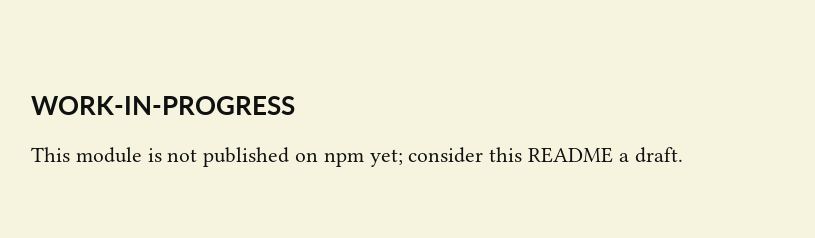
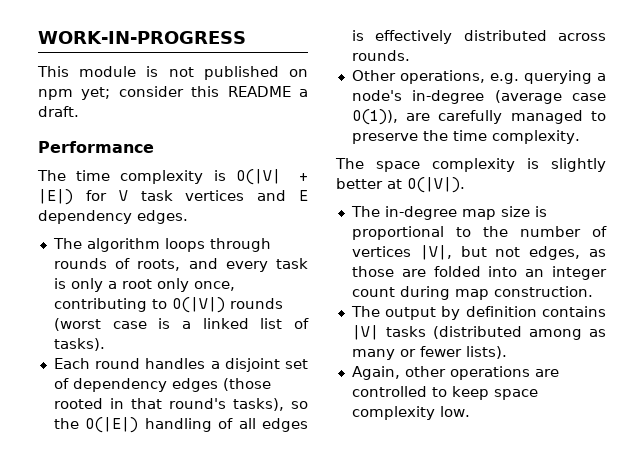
+ Performance
+ The time complexity is O(|V| + |E|) for V task vertices and E dependency edges.
+ The algorithm loops through rounds of roots, and every task is only a root only once, contributing to O(|V|) rounds (worst case is a linked list of tasks).
+ Each round handles a disjoint set of dependency edges (those rooted in that round's tasks), so the O(|E|) handling of all edges is effectively distributed across rounds.
+ Other operations, e.g. querying a node's in-degree (average case O(1)), are carefully managed to preserve the time complexity.
+ The space complexity is slightly better at O(|V|).
+ The in-degree map size is proportional to the number of vertices |V|, but not edges, as those are folded into an integer count during map construction.
+ The output by definition contains |V| tasks (distributed among as many or fewer lists).
+ Again, other operations are controlled to keep space complexity low.

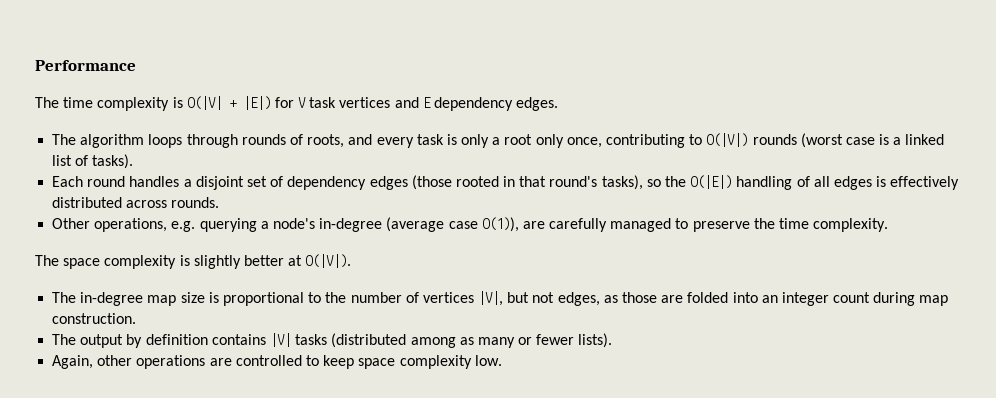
- WORK-IN-PROGRESS
- This module is not published on npm yet; consider this README a draft.

